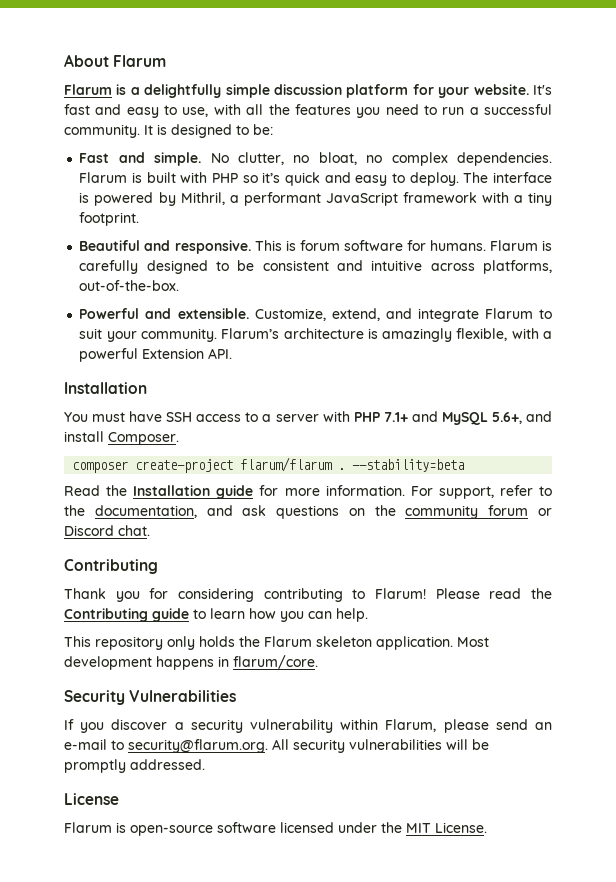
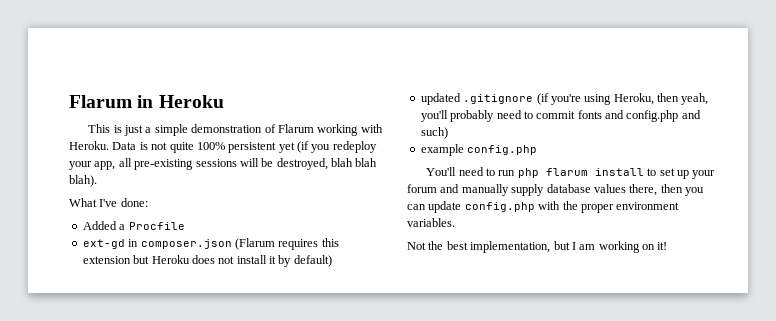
- About Flarum
- Flarum is a delightfully simple discussion platform for your website. It's fast and easy to use, with all the features you need to run a successful community. It is designed to be:
- Fast and simple. No clutter, no bloat, no complex dependencies. Flarum is built with PHP so it’s quick and easy to deploy. The interface is powered by Mithril, a performant JavaScript framework with a tiny footprint.
- Beautiful and responsive. This is forum software for humans. Flarum is carefully designed to be consistent and intuitive across platforms, out-of-the-box.
- Powerful and extensible. Customize, extend, and integrate Flarum to suit your community. Flarum’s architecture is amazingly flexible, with a powerful Extension API.
- Installation
- You must have SSH access to a server with PHP 7.1+ and MySQL 5.6+, and install Composer.
- composer create-project flarum/flarum . --stability=beta
- Read the Installation guide for more information. For support, refer to the documentation, and ask questions on the community forum or Discord chat.
- Contributing
- Thank you for considering contributing to Flarum! Please read the Contributing guide to learn how you can help.
- This repository only holds the Flarum skeleton application. Most development happens in flarum/core.
- Security Vulnerabilities
- If you discover a security vulnerability within Flarum, please send an e-mail to security@flarum.org. All security vulnerabilities will be promptly addressed.
- License
- Flarum is open-source software licensed under the MIT License.
+ Flarum in Heroku
+ This is just a simple demonstration of Flarum working with Heroku. Data is not quite 100% persistent yet (if you redeploy your app, all pre-existing sessions will be destroyed, blah blah blah).
+ What I've done:
+ Added a Procfile
+ ext-gd in composer.json (Flarum requires this extension but Heroku does not install it by default)
+ updated .gitignore (if you're using Heroku, then yeah, you'll probably need to commit fonts and config.php and such)
+ example config.php
+ You'll need to run php flarum install to set up your forum and manually supply database values there, then you can update config.php with the proper environment variables.
+ Not the best implementation, but I am working on it!

